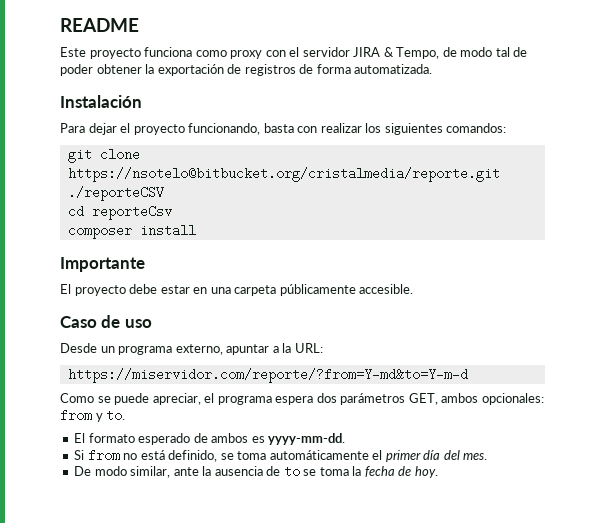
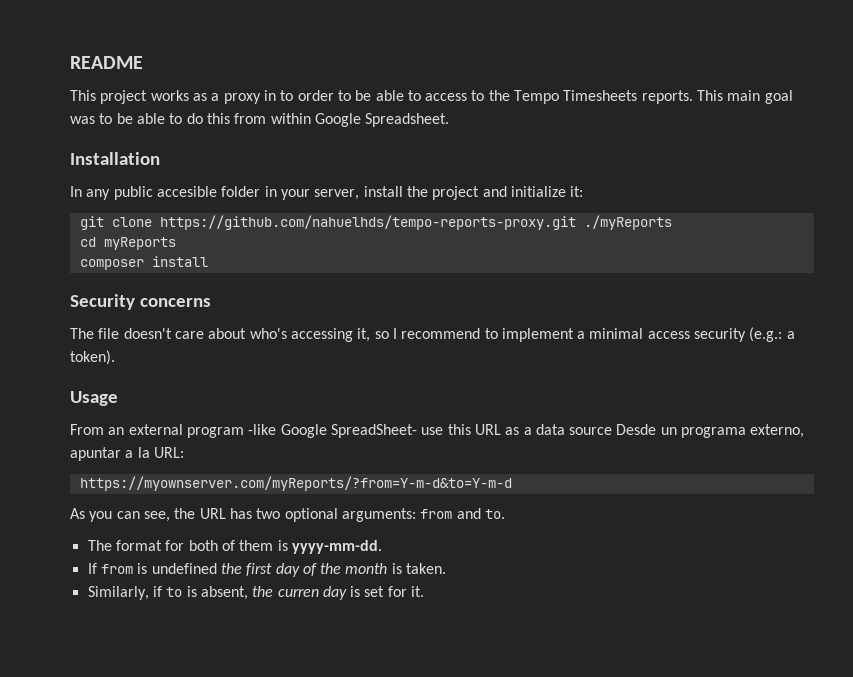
- Este proyecto funciona como proxy con el servidor JIRA & Tempo, de modo tal de poder obtener la exportación de registros de forma automatizada.
- Instalación
- Para dejar el proyecto funcionando, basta con realizar los siguientes comandos:
+ This project works as a proxy in to order to be able to access to the Tempo Timesheets reports. This main goal was to be able to do this from within Google Spreadsheet.
+ Installation
+ In any public accesible folder in your server, install the project and initialize it:
- git clone https://nsotelo@bitbucket.org/cristalmedia/reporte.git ./reporteCSV
+ git clone https://github.com/nahuelhds/tempo-reports-proxy.git ./myReports
- cd reporteCsv
+ cd myReports
- Importante
- El proyecto debe estar en una carpeta públicamente accesible.
- Caso de uso
- Desde un programa externo, apuntar a la URL:
+ Security concerns
+ The file doesn't care about who's accessing it, so I recommend to implement a minimal access security (e.g.: a token).
+ Usage
+ From an external program -like Google SpreadSheet- use this URL as a data source Desde un programa externo, apuntar a la URL:
- https://miservidor.com/reporte/?from=Y-md&to=Y-m-d
- Como se puede apreciar, el programa espera dos parámetros GET, ambos opcionales: from y to.
- El formato esperado de ambos es yyyy-mm-dd.
- Si from no está definido, se toma automáticamente el primer día del mes.
- De modo similar, ante la ausencia de to se toma la fecha de hoy.
+ https://myownserver.com/myReports/?from=Y-m-d&to=Y-m-d
+ As you can see, the URL has two optional arguments: from and to.
+ The format for both of them is yyyy-mm-dd.
+ If from is undefined the first day of the month is taken.
+ Similarly, if to is absent, the curren day is set for it.

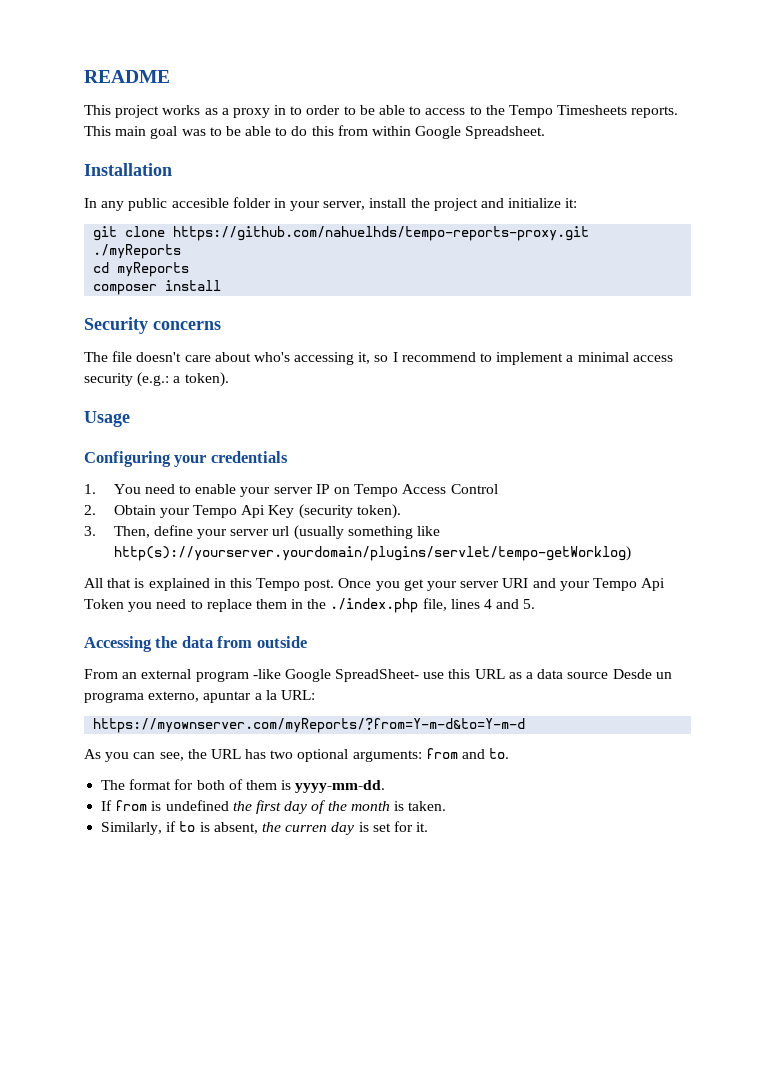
+ Configuring your credentials
+ 1. You need to enable your server IP on Tempo Access Control
+ 2. Obtain your Tempo Api Key (security token).
+ 3. Then, define your server url (usually something like http(s)://yourserver.yourdomain/plugins/servlet/tempo-getWorklog)
+ All that is explained in this Tempo post. Once you get your server URI and your Tempo Api Token you need to replace them in the ./index.php file, lines 4 and 5.
+ Accessing the data from outside

